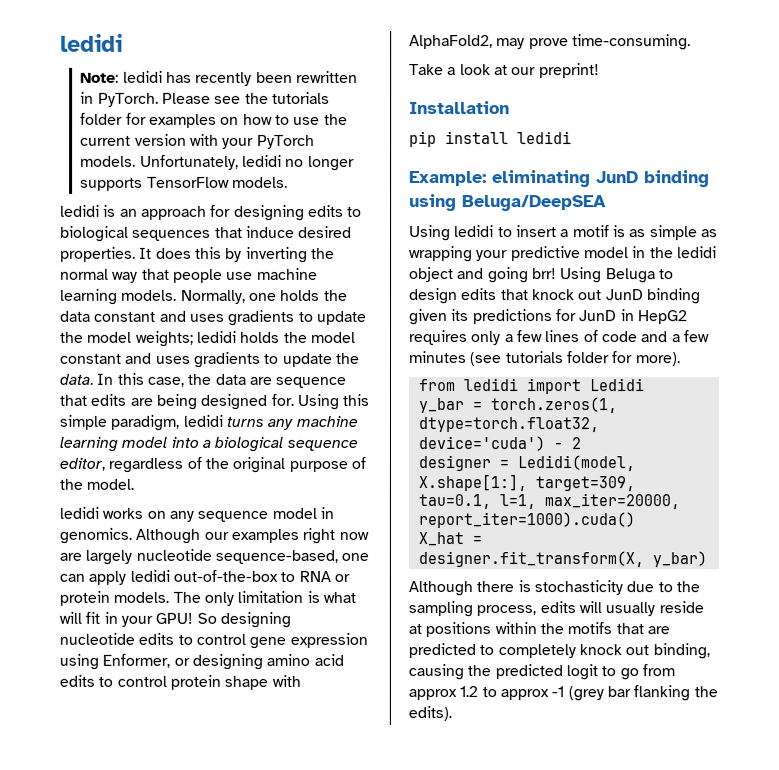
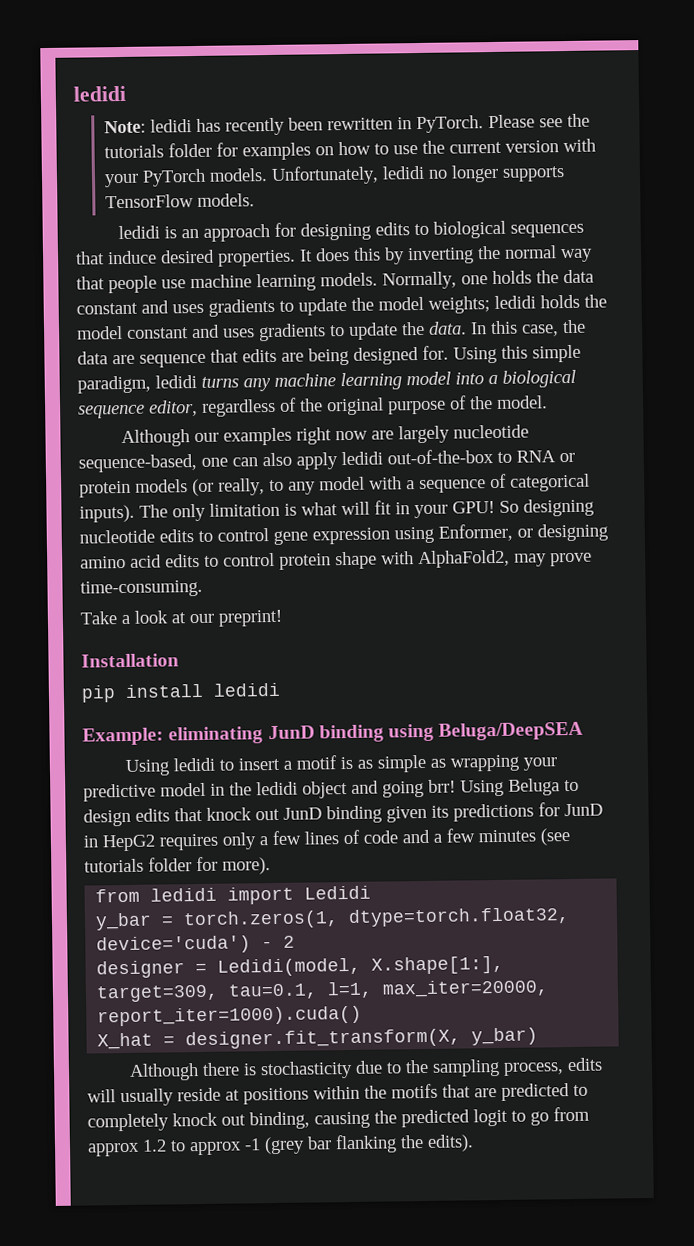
- ledidi works on any sequence model in genomics. Although our examples right now are largely nucleotide sequence-based, one can apply ledidi out-of-the-box to RNA or protein models.
+ Although our examples right now are largely nucleotide sequence-based, one can also apply ledidi out-of-the-box to RNA or protein models (or really, to any model with a sequence of categorical inputs).

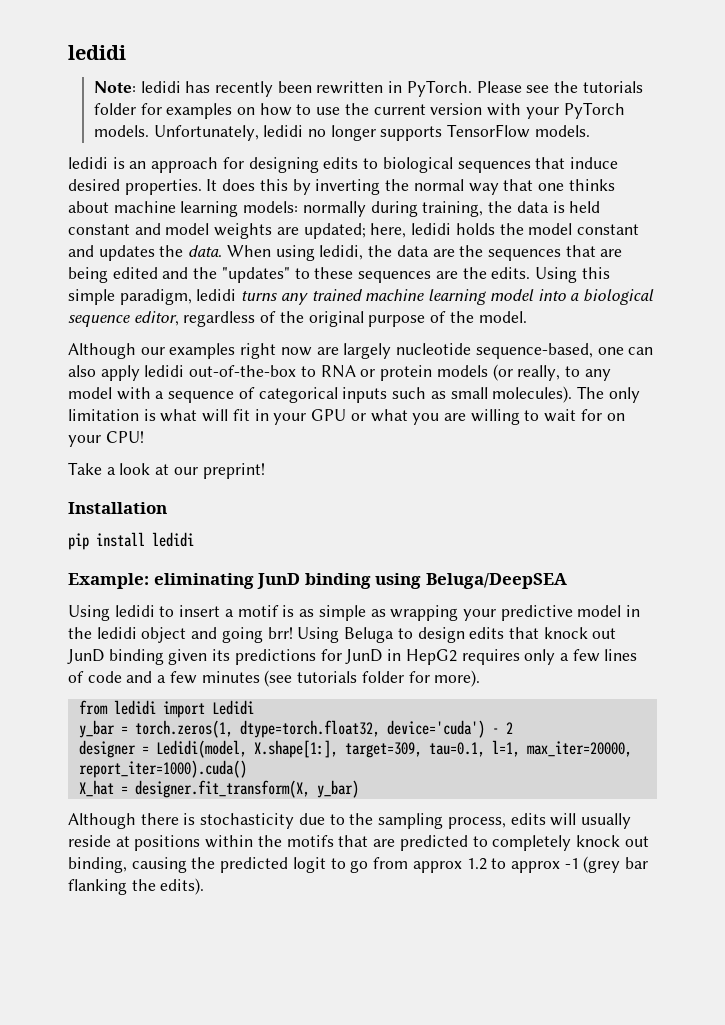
- It does this by inverting the normal way that people use machine learning models. Normally, one holds the data constant and uses gradients to update the model weights; ledidi holds the model constant and uses gradients to update the data. In this case, the data are sequence that edits are being designed for.
+ It does this by inverting the normal way that one thinks about machine learning models: normally during training, the data is held constant and model weights are updated; here, ledidi holds the model constant and updates the data. When using ledidi, the data are the sequences that are being edited and the "updates" to these sequences are the edits.
- Using this simple paradigm, ledidi turns any machine learning model into a biological sequence editor, regardless of the original purpose of the model.
+ Using this simple paradigm, ledidi turns any trained machine learning model into a biological sequence editor, regardless of the original purpose of the model.
- Although our examples right now are largely nucleotide sequence-based, one can also apply ledidi out-of-the-box to RNA or protein models (or really, to any model with a sequence of categorical inputs).
+ Although our examples right now are largely nucleotide sequence-based, one can also apply ledidi out-of-the-box to RNA or protein models (or really, to any model with a sequence of categorical inputs such as small molecules).
- The only limitation is what will fit in your GPU! So designing nucleotide edits to control gene expression using Enformer, or designing amino acid edits to control protein shape with AlphaFold2, may prove time-consuming.
+ The only limitation is what will fit in your GPU or what you are willing to wait for on your CPU!

